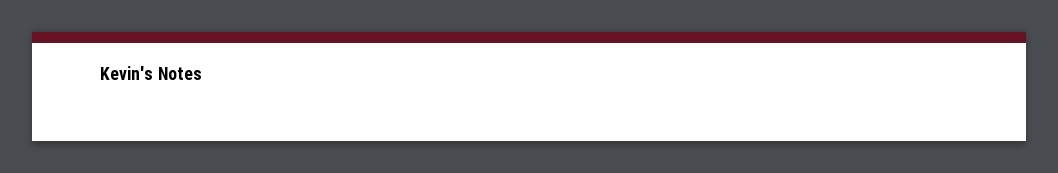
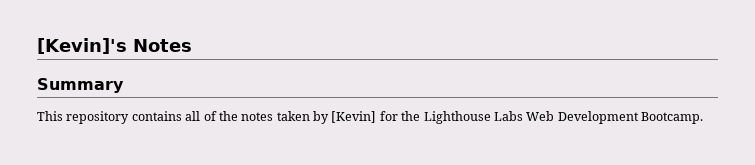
- Kevin's Notes
+ [Kevin]'s Notes
+ Summary
+ This repository contains all of the notes taken by [Kevin] for the Lighthouse Labs Web Development Bootcamp.

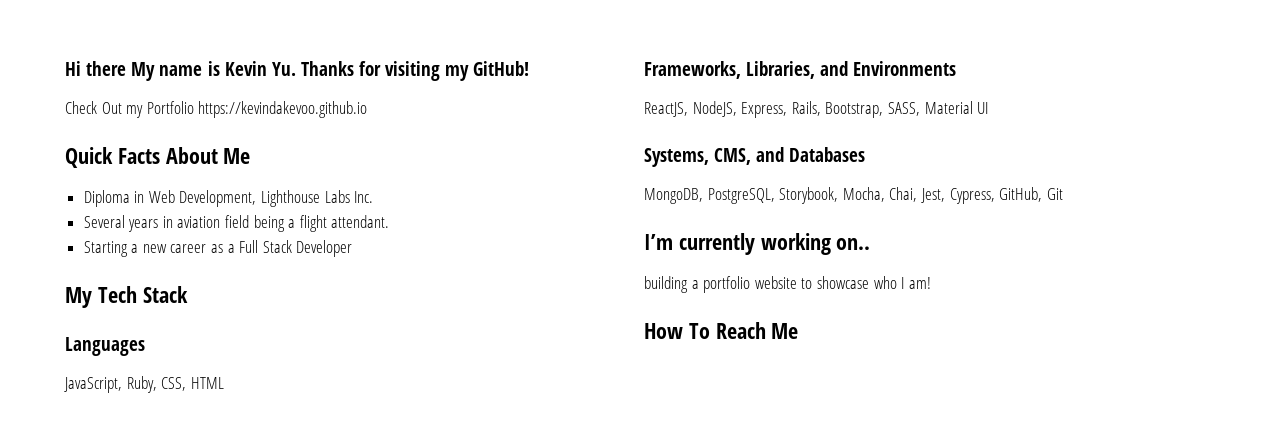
- [Kevin]'s Notes
- Summary
- This repository contains all of the notes taken by [Kevin] for the Lighthouse Labs Web Development Bootcamp.
+ Hi there My name is Kevin Yu. Thanks for visiting my GitHub!
+ Check Out my Portfolio https://kevindakevoo.github.io
+ Quick Facts About Me
+ Diploma in Web Development, Lighthouse Labs Inc.
+ Several years in aviation field being a flight attendant.
+ Starting a new career as a Full Stack Developer
+ My Tech Stack
+ Languages
+ JavaScript, Ruby, CSS, HTML
+ Frameworks, Libraries, and Environments
+ ReactJS, NodeJS, Express, Rails, Bootstrap, SASS, Material UI
+ Systems, CMS, and Databases
+ MongoDB, PostgreSQL, Storybook, Mocha, Chai, Jest, Cypress, GitHub, Git
+ I’m currently working on..
+ building a portfolio website to showcase who I am!
+ How To Reach Me

